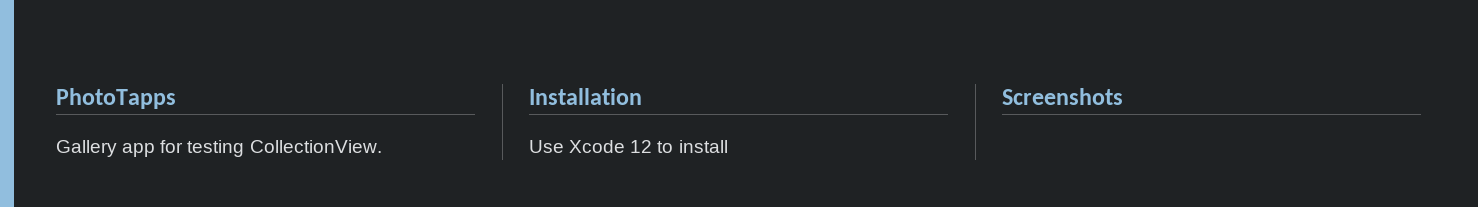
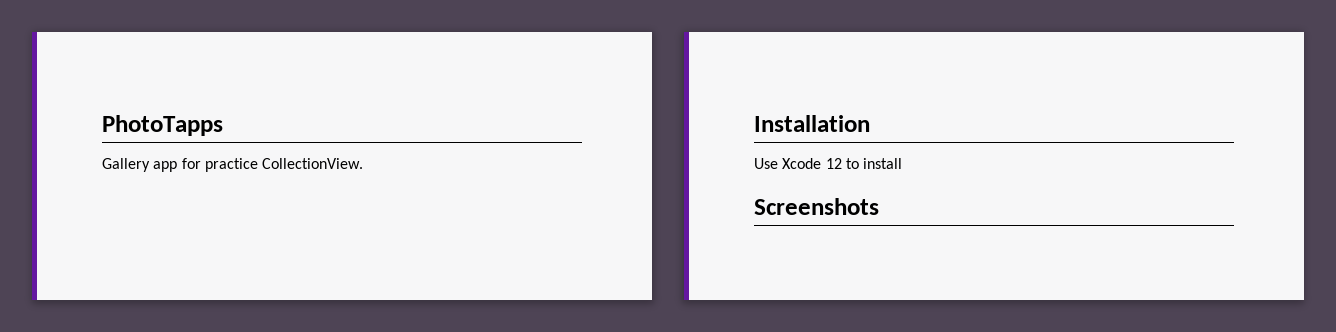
- Gallery app for testing CollectionView.
+ Gallery app for practice CollectionView.

